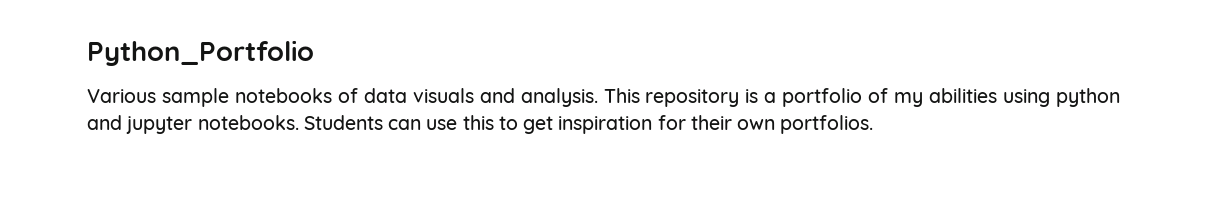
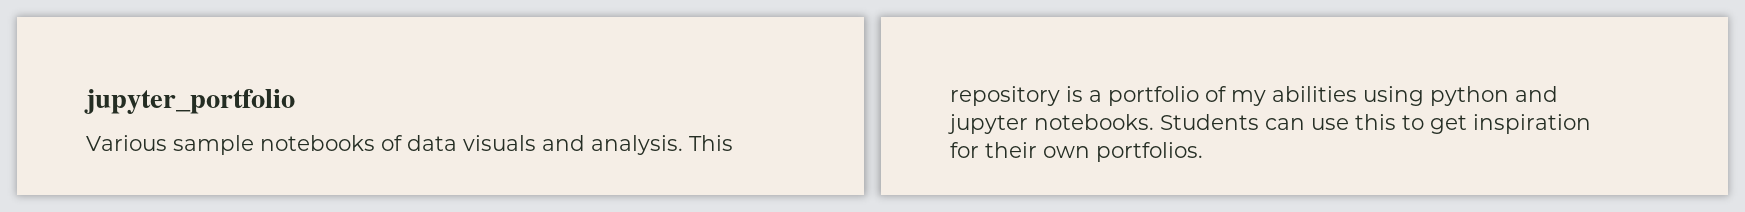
- Python_Portfolio
+ jupyter_portfolio

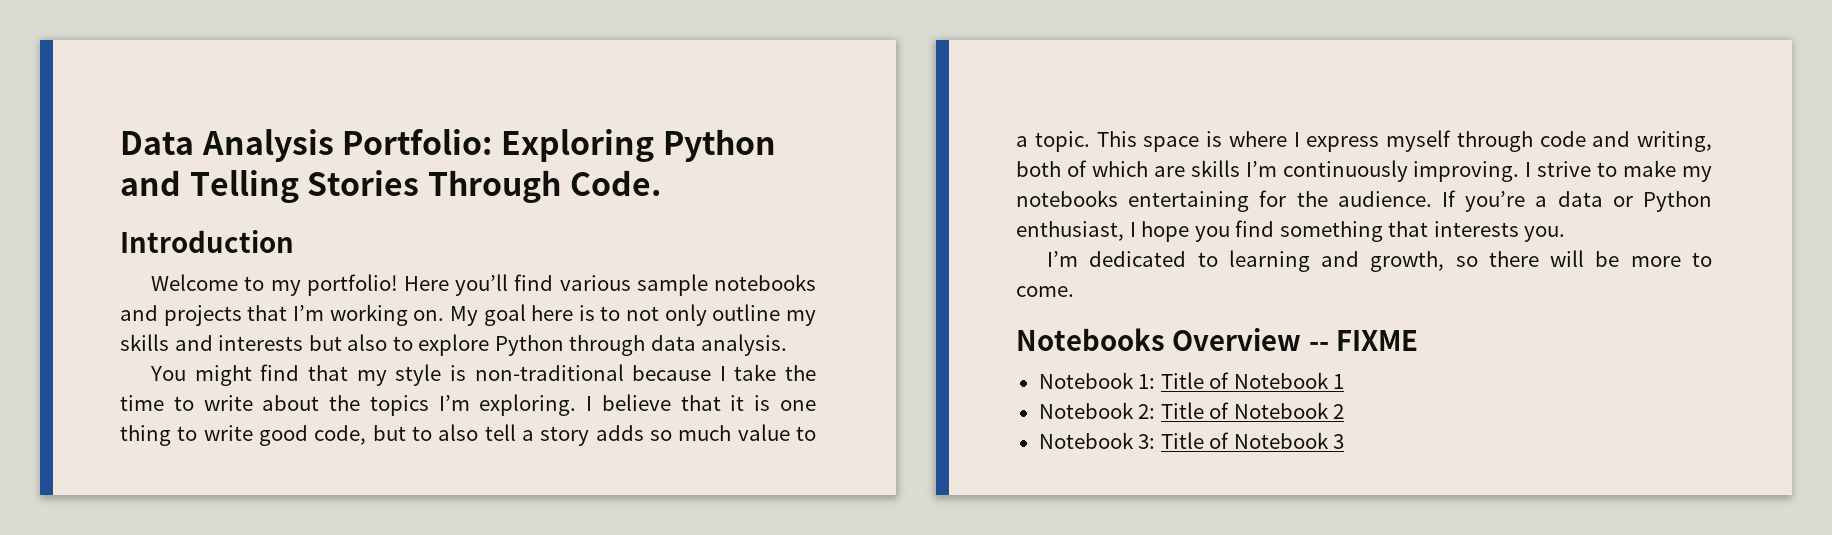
- jupyter_portfolio
- Various sample notebooks of data visuals and analysis. This repository is a portfolio of my abilities using python and jupyter notebooks. Students can use this to get inspiration for their own portfolios.
+ Data Analysis Portfolio: Exploring Python and Telling Stories Through Code.
+ Introduction
+ Welcome to my portfolio! Here you’ll find various sample notebooks and projects that I’m working on. My goal here is to not only outline my skills and interests but also to explore Python through data analysis.
+ You might find that my style is non-traditional because I take the time to write about the topics I’m exploring. I believe that it is one thing to write good code, but to also tell a story adds so much value to a topic. This space is where I express myself through code and writing, both of which are skills I’m continuously improving. I strive to make my notebooks entertaining for the audience. If you’re a data or Python enthusiast, I hope you find something that interests you.
+ I’m dedicated to learning and growth, so there will be more to come.
+ Notebooks Overview -- FIXME
+ Notebook 1: Title of Notebook 1
+ Notebook 2: Title of Notebook 2
+ Notebook 3: Title of Notebook 3

